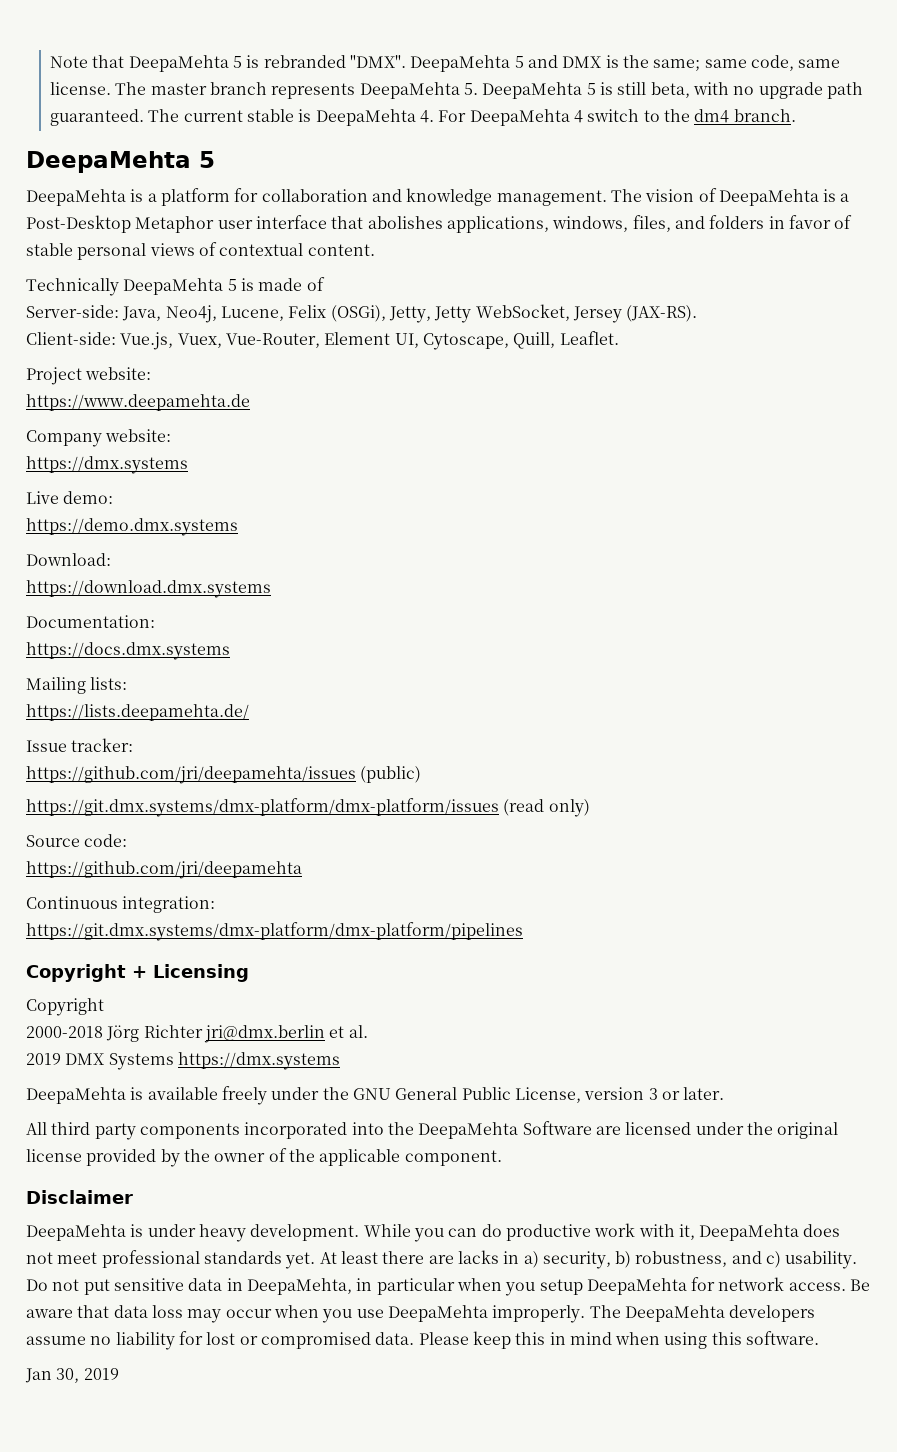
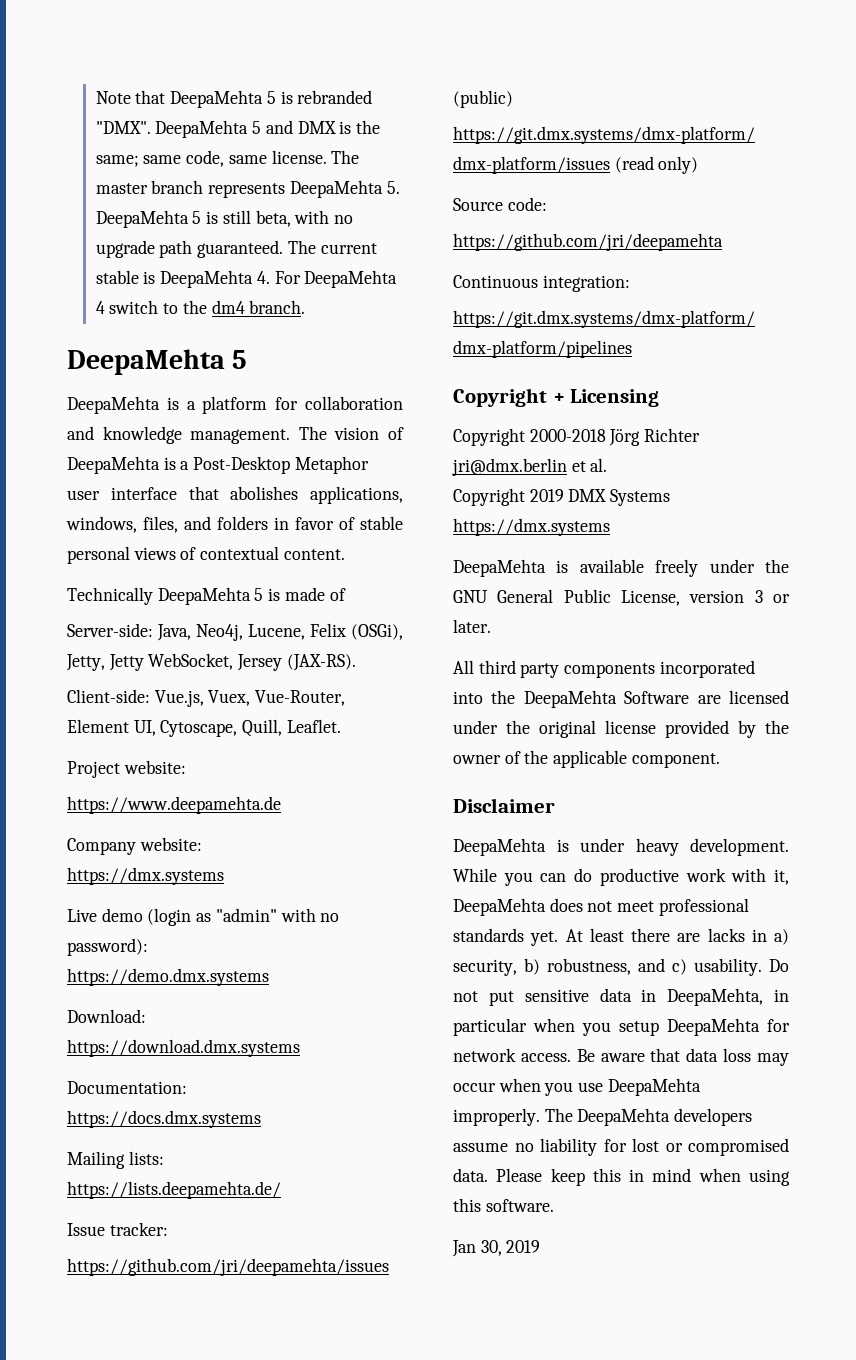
- Live demo:
+ Live demo (login as "admin" with no password):
  Copyright + Licensing
- Copyright
- 2000-2018 Jörg Richter jri@dmx.berlin et al.
+ Copyright 2000-2018 Jörg Richter jri@dmx.berlin et al.
- 2019 DMX Systems https://dmx.systems
+ Copyright 2019 DMX Systems https://dmx.systems

